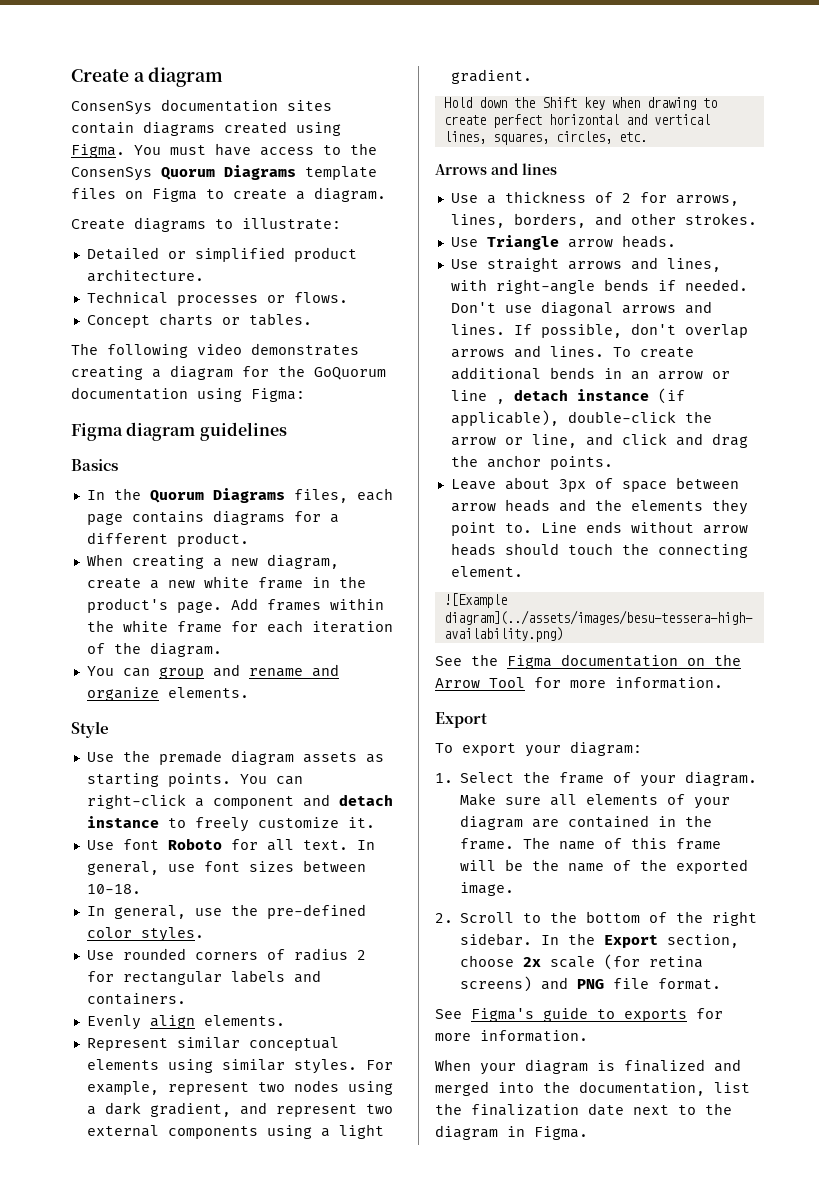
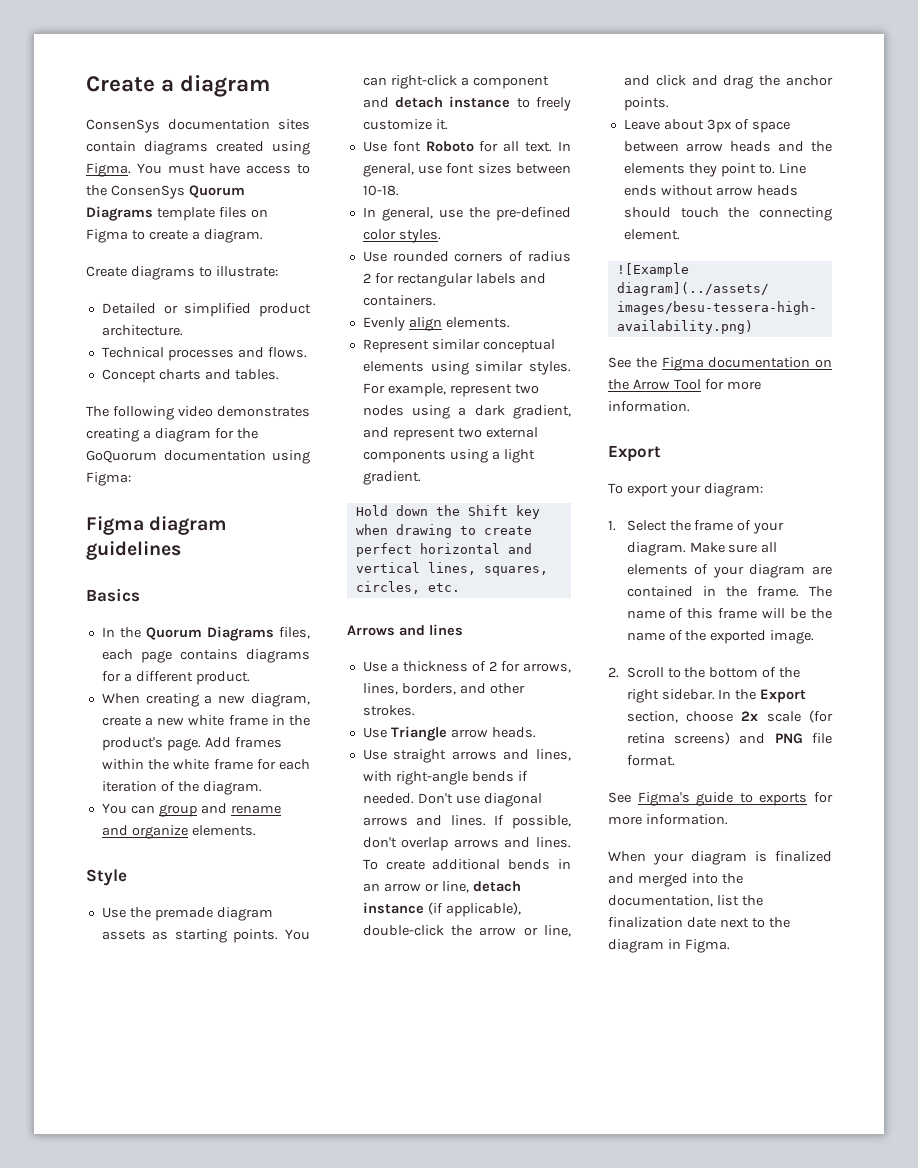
- Technical processes or flows.
+ Technical processes and flows.
- Concept charts or tables.
+ Concept charts and tables.
- To create additional bends in an arrow or line , detach instance (if applicable), double-click the arrow or line, and click and drag the anchor points.
+ To create additional bends in an arrow or line, detach instance (if applicable), double-click the arrow or line, and click and drag the anchor points.

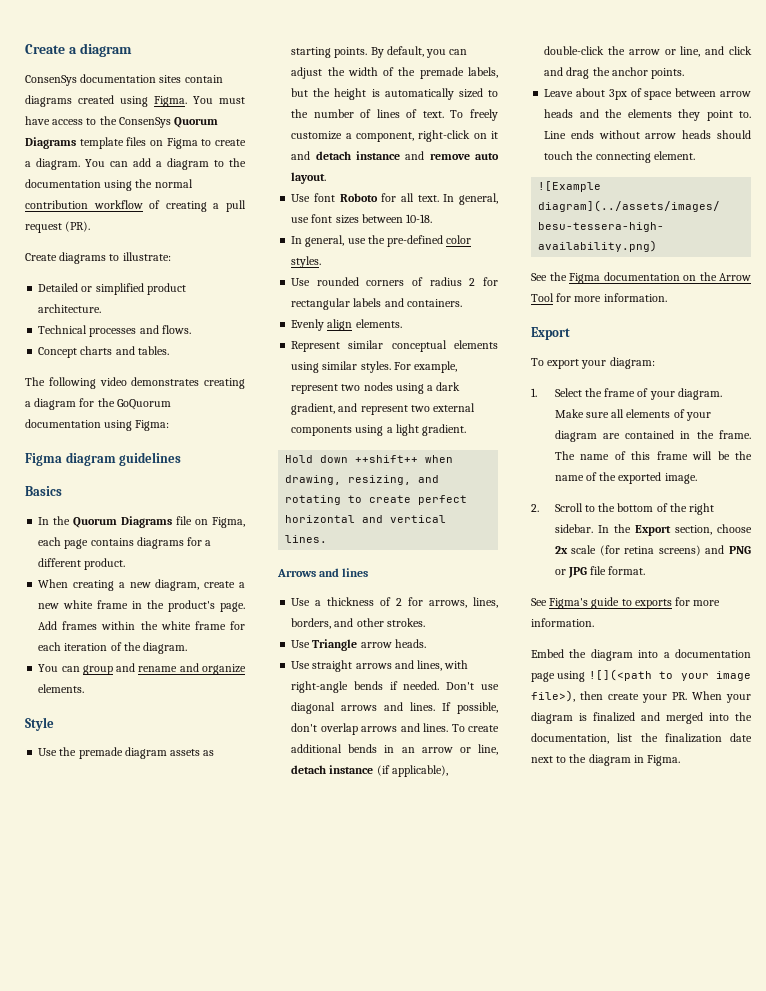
+ You can add a diagram to the documentation using the normal contribution workflow of creating a pull request (PR).
- In the Quorum Diagrams files, each page contains diagrams for a different product.
+ In the Quorum Diagrams file on Figma, each page contains diagrams for a different product.
- You can right-click a component and detach instance to freely customize it.
+ By default, you can adjust the width of the premade labels, but the height is automatically sized to the number of lines of text. To freely customize a component, right-click on it and detach instance and remove auto layout.
- Hold down the Shift key when drawing to create perfect horizontal and vertical lines, squares, circles, etc.
+ Hold down ++shift++ when drawing, resizing, and rotating to create perfect horizontal and vertical lines.
- In the Export section, choose 2x scale (for retina screens) and PNG file format.
+ In the Export section, choose 2x scale (for retina screens) and PNG or JPG file format.
- When your diagram is finalized and merged into the documentation, list the finalization date next to the diagram in Figma.
+ Embed the diagram into a documentation page using ![](<path to your image file>), then create your PR. When your diagram is finalized and merged into the documentation, list the finalization date next to the diagram in Figma.

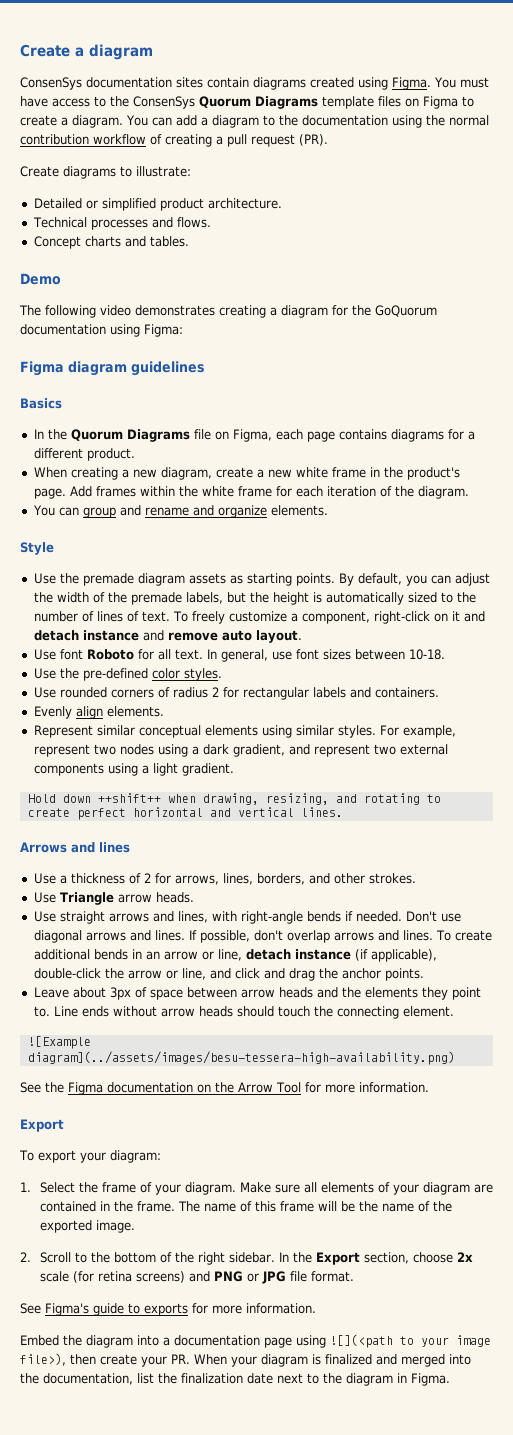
+ Demo
- In general, use the pre-defined color styles.
+ Use the pre-defined color styles.

